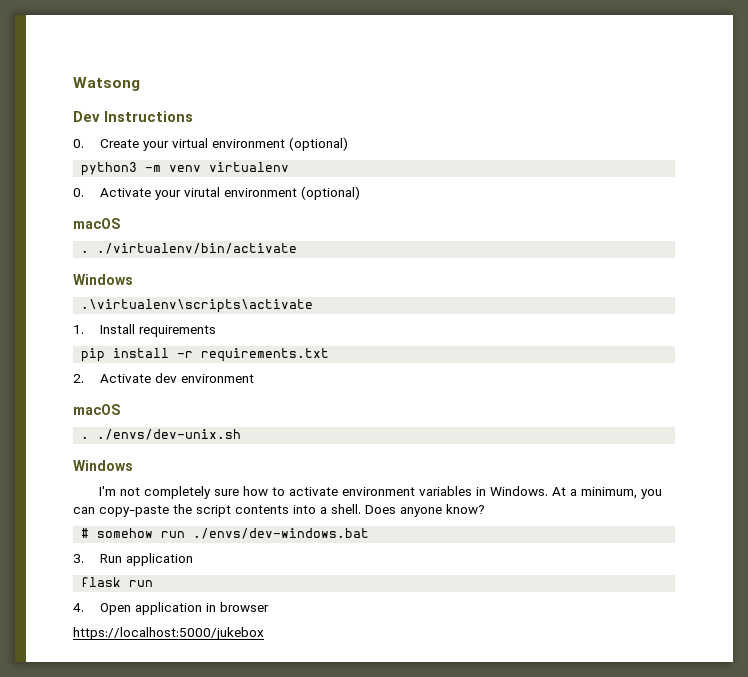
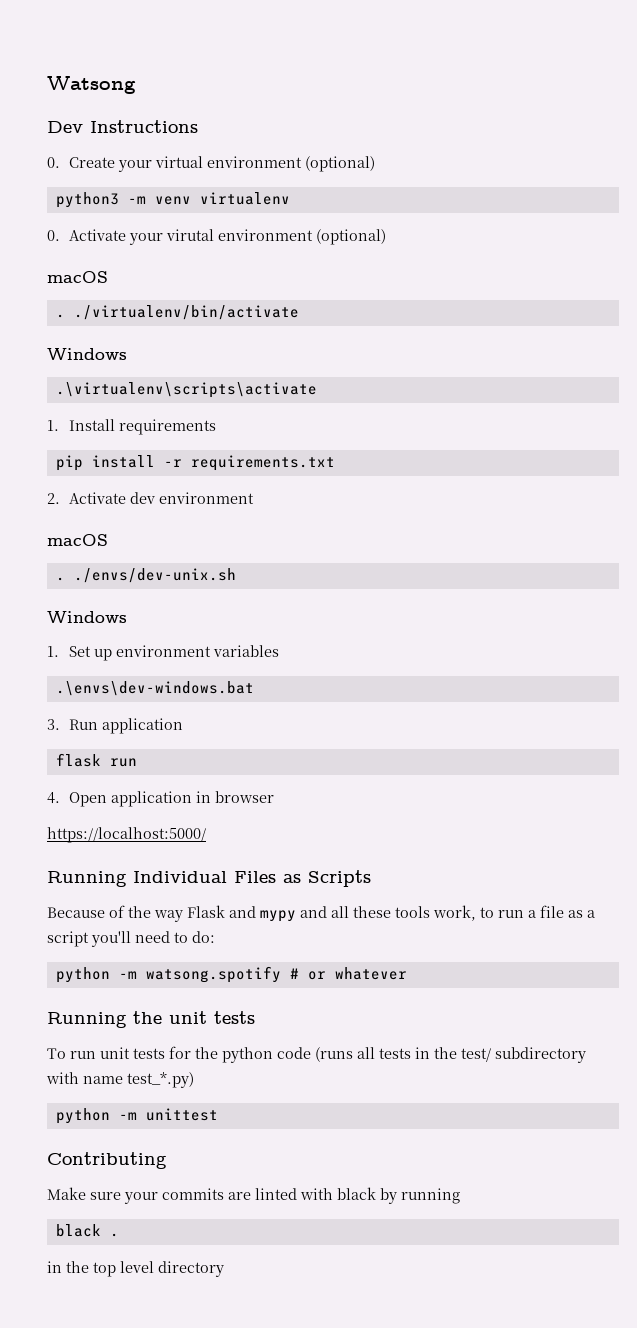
- I'm not completely sure how to activate environment variables in Windows. At a minimum, you can copy-paste the script contents into a shell. Does anyone know?
- # somehow run ./envs/dev-windows.bat
+ 1. Set up environment variables
+ .\envs\dev-windows.bat
- https://localhost:5000/jukebox
+ https://localhost:5000/
+ Running Individual Files as Scripts
+ Because of the way Flask and mypy and all these tools work, to run a file as a script you'll need to do:
+ python -m watsong.spotify # or whatever
+ Running the unit tests
+ To run unit tests for the python code (runs all tests in the test/ subdirectory with name test_*.py)
+ python -m unittest
+ Contributing
+ Make sure your commits are linted with black by running
+ black .
+ in the top level directory

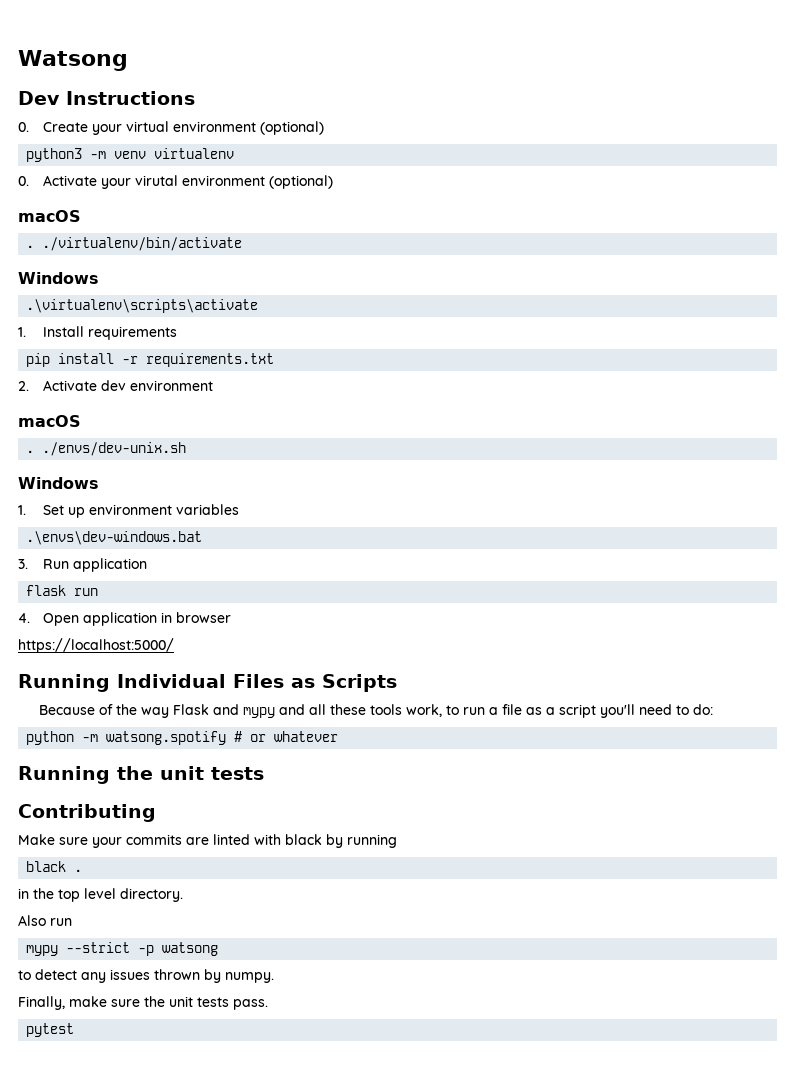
- To run unit tests for the python code (runs all tests in the test/ subdirectory with name test_*.py)
- python -m unittest
- in the top level directory
+ in the top level directory.
+ Also run
+ mypy --strict -p watsong
+ to detect any issues thrown by numpy.
+ Finally, make sure the unit tests pass.
+ pytest

